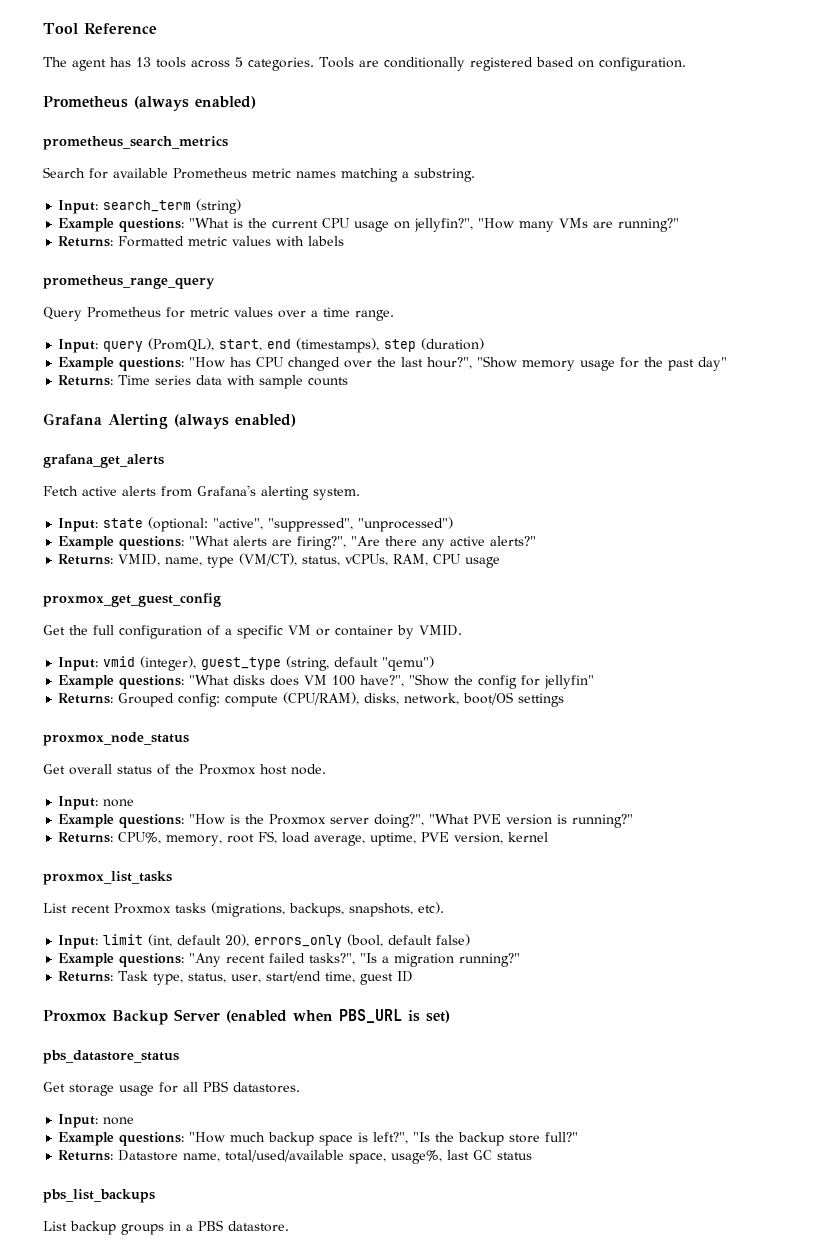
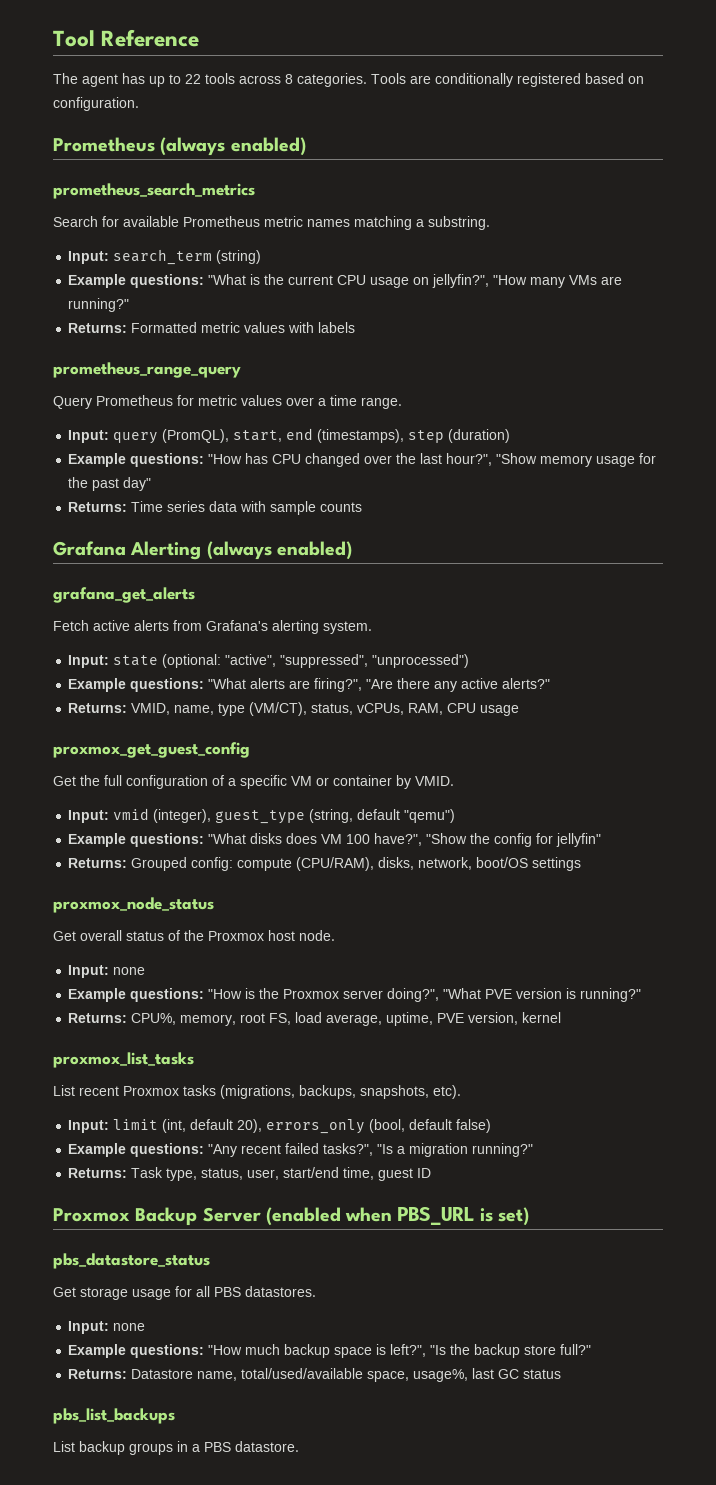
- The agent has 13 tools across 5 categories.
+ The agent has up to 22 tools across 8 categories.

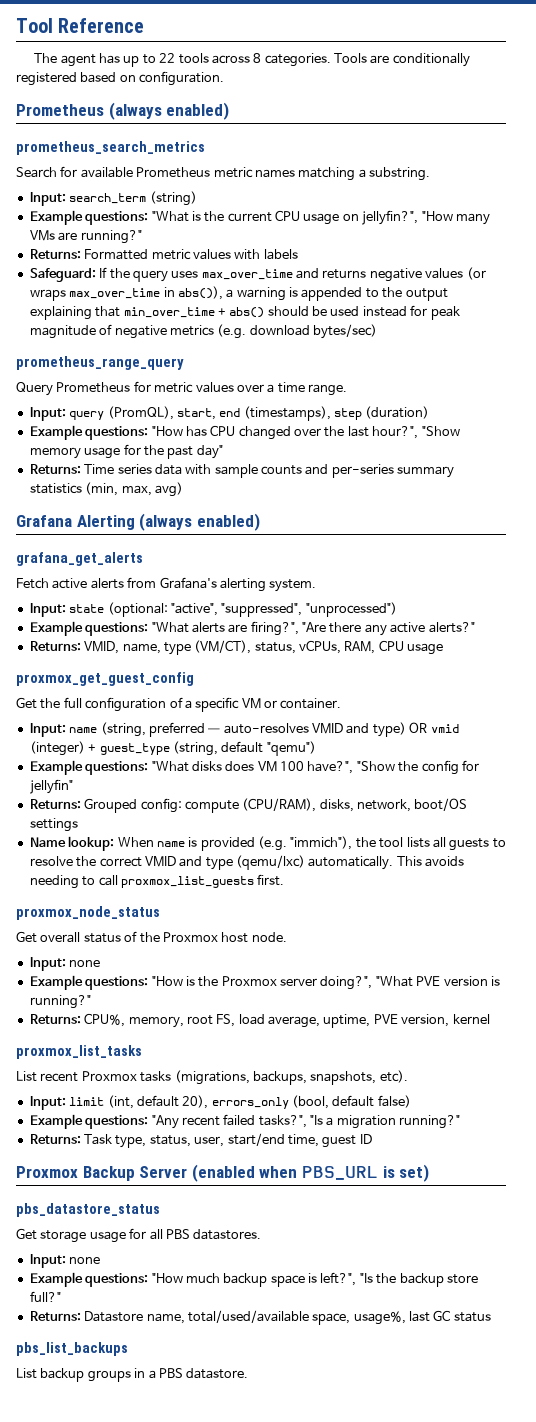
+ Safeguard: If the query uses max_over_time and returns negative values (or wraps max_over_time in abs()), a warning is appended to the output explaining that min_over_time + abs() should be used instead for peak magnitude of negative metrics (e.g. download bytes/sec)
- Returns: Time series data with sample counts
+ Returns: Time series data with sample counts and per-series summary statistics (min, max, avg)
- Get the full configuration of a specific VM or container by VMID.
- Input: vmid (integer), guest_type (string, default "qemu")
+ Get the full configuration of a specific VM or container.
+ Input: name (string, preferred — auto-resolves VMID and type) OR vmid (integer) + guest_type (string, default "qemu")
+ Name lookup: When name is provided (e.g. "immich"), the tool lists all guests to resolve the correct VMID and type (qemu/lxc) automatically. This avoids needing to call proxmox_list_guests first.

